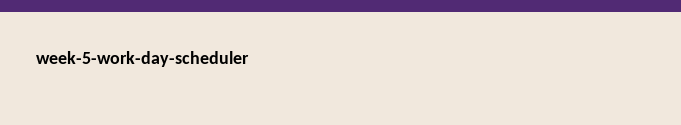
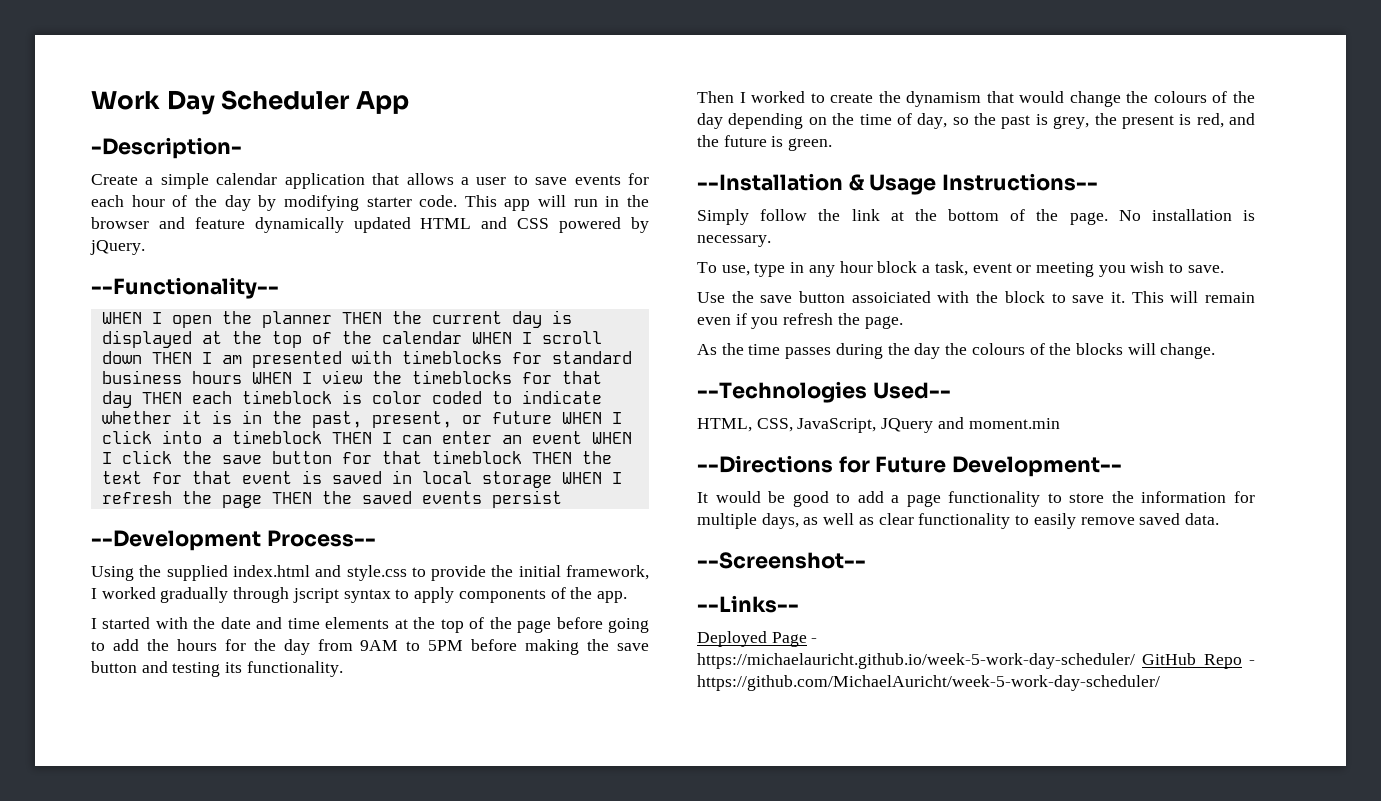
- week-5-work-day-scheduler
+ Work Day Scheduler App
+ -Description-
+ Create a simple calendar application that allows a user to save events for each hour of the day by modifying starter code. This app will run in the browser and feature dynamically updated HTML and CSS powered by jQuery.
+ --Functionality--
+ WHEN I open the planner THEN the current day is displayed at the top of the calendar WHEN I scroll down THEN I am presented with timeblocks for standard business hours WHEN I view the timeblocks for that day THEN each timeblock is color coded to indicate whether it is in the past, present, or future WHEN I click into a timeblock THEN I can enter an event WHEN I click the save button for that timeblock THEN the text for that event is saved in local storage WHEN I refresh the page THEN the saved events persist
+ --Development Process--
+ Using the supplied index.html and style.css to provide the initial framework, I worked gradually through jscript syntax to apply components of the app.
+ I started with the date and time elements at the top of the page before going to add the hours for the day from 9AM to 5PM before making the save button and testing its functionality.
+ Then I worked to create the dynamism that would change the colours of the day depending on the time of day, so the past is grey, the present is red, and the future is green.
+ --Installation & Usage Instructions--
+ Simply follow the link at the bottom of the page. No installation is necessary.
+ To use, type in any hour block a task, event or meeting you wish to save.
+ Use the save button assoiciated with the block to save it. This will remain even if you refresh the page.
+ As the time passes during the day the colours of the blocks will change.
+ --Technologies Used--
+ HTML, CSS, JavaScript, JQuery and moment.min
+ --Directions for Future Development--
+ It would be good to add a page functionality to store the information for multiple days, as well as clear functionality to easily remove saved data.
+ --Screenshot--
+ --Links--
+ Deployed Page - https://michaelauricht.github.io/week-5-work-day-scheduler/ GitHub Repo - https://github.com/MichaelAuricht/week-5-work-day-scheduler/

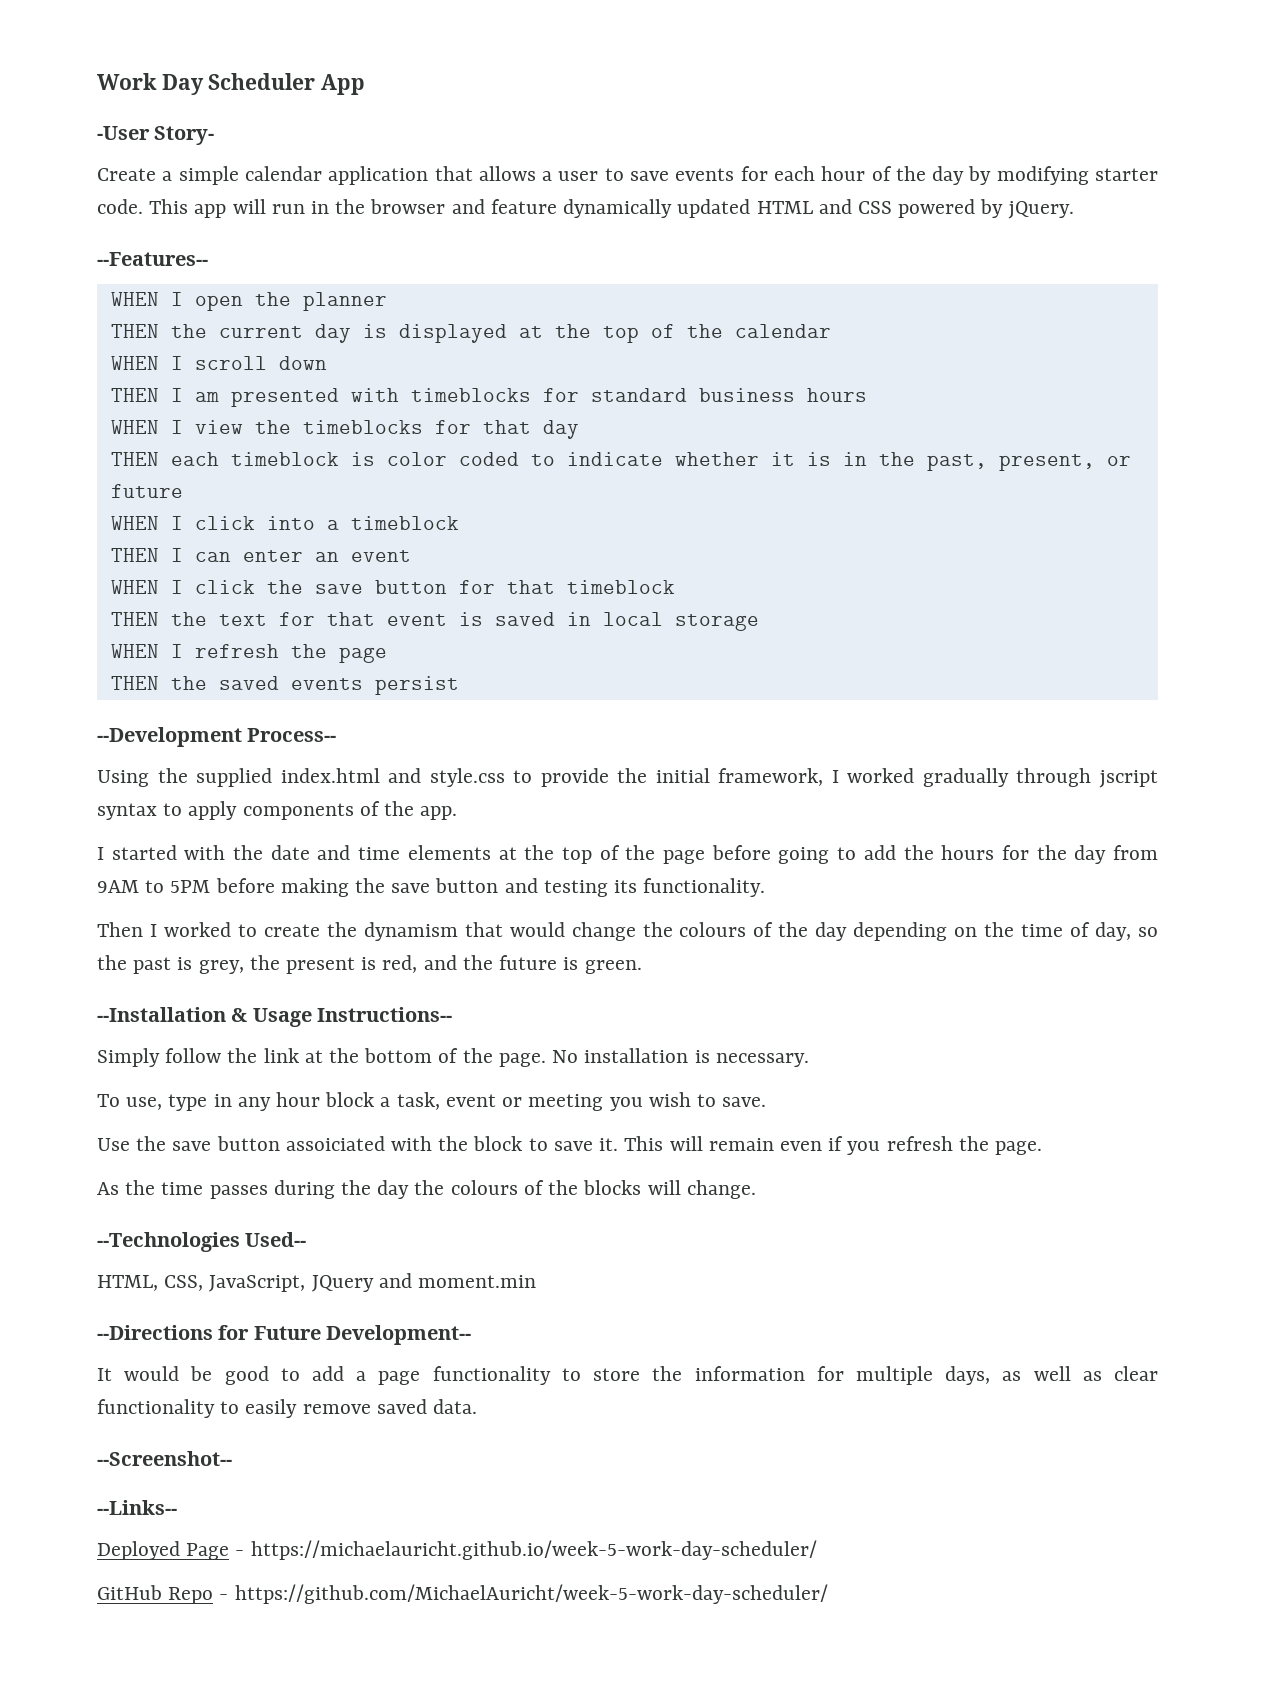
- -Description-
+ -User Story-
- --Functionality--
+ --Features--
- WHEN I open the planner THEN the current day is displayed at the top of the calendar WHEN I scroll down THEN I am presented with timeblocks for standard business hours WHEN I view the timeblocks for that day THEN each timeblock is color coded to indicate whether it is in the past, present, or future WHEN I click into a timeblock THEN I can enter an event WHEN I click the save button for that timeblock THEN the text for that event is saved in local storage WHEN I refresh the page THEN the saved events persist
+ WHEN I open the planner
+ THEN the current day is displayed at the top of the calendar
+ WHEN I scroll down
+ THEN I am presented with timeblocks for standard business hours
+ WHEN I view the timeblocks for that day
+ THEN each timeblock is color coded to indicate whether it is in the past, present, or future
+ WHEN I click into a timeblock
+ THEN I can enter an event
+ WHEN I click the save button for that timeblock
+ THEN the text for that event is saved in local storage
+ WHEN I refresh the page
+ THEN the saved events persist
- Deployed Page - https://michaelauricht.github.io/week-5-work-day-scheduler/ GitHub Repo - https://github.com/MichaelAuricht/week-5-work-day-scheduler/
+ Deployed Page - https://michaelauricht.github.io/week-5-work-day-scheduler/
+ GitHub Repo - https://github.com/MichaelAuricht/week-5-work-day-scheduler/

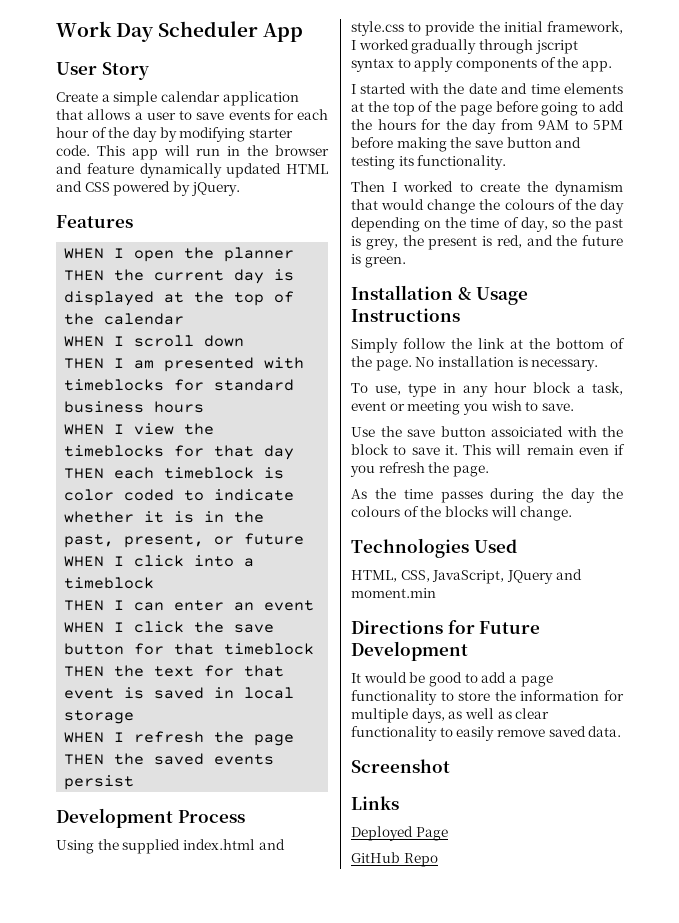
- -User Story-
+ User Story
- --Features--
+ Features
- --Development Process--
+ Development Process
- --Installation & Usage Instructions--
+ Installation & Usage Instructions
- --Technologies Used--
+ Technologies Used
- --Directions for Future Development--
+ Directions for Future Development
- --Screenshot--
- --Links--
+ Screenshot
+ Links
- Deployed Page - https://michaelauricht.github.io/week-5-work-day-scheduler/
+ Deployed Page
- GitHub Repo - https://github.com/MichaelAuricht/week-5-work-day-scheduler/
+ GitHub Repo

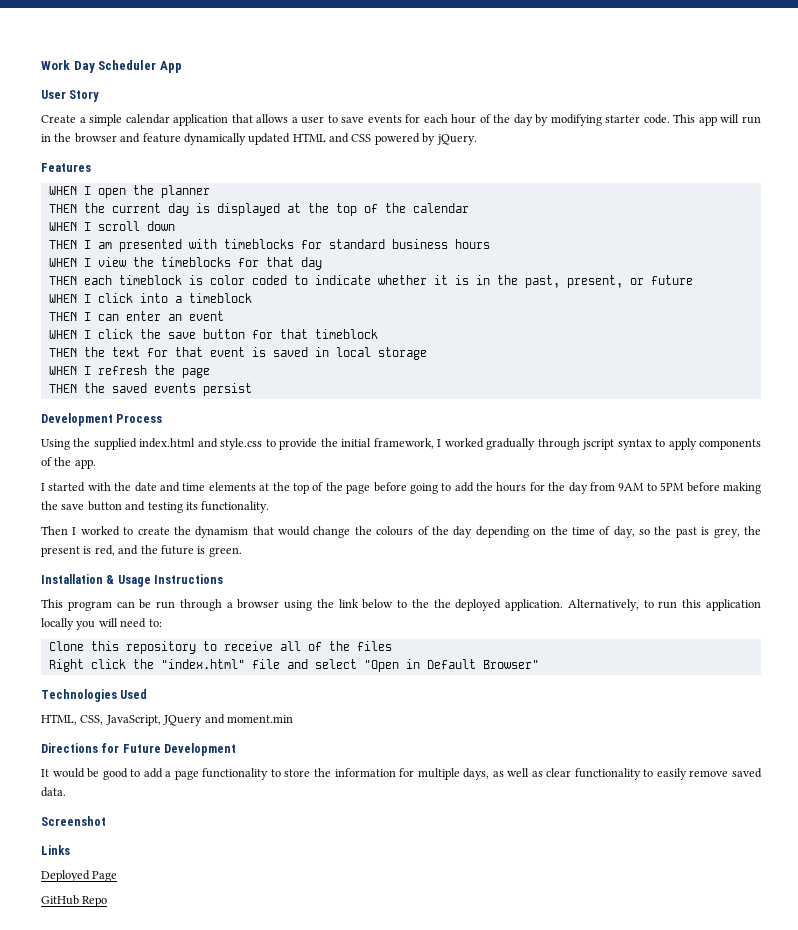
- Simply follow the link at the bottom of the page. No installation is necessary.
- To use, type in any hour block a task, event or meeting you wish to save.
- Use the save button assoiciated with the block to save it. This will remain even if you refresh the page.
- As the time passes during the day the colours of the blocks will change.
+ This program can be run through a browser using the link below to the the deployed application. Alternatively, to run this application locally you will need to:
+ Clone this repository to receive all of the files
+ Right click the "index.html" file and select "Open in Default Browser"

